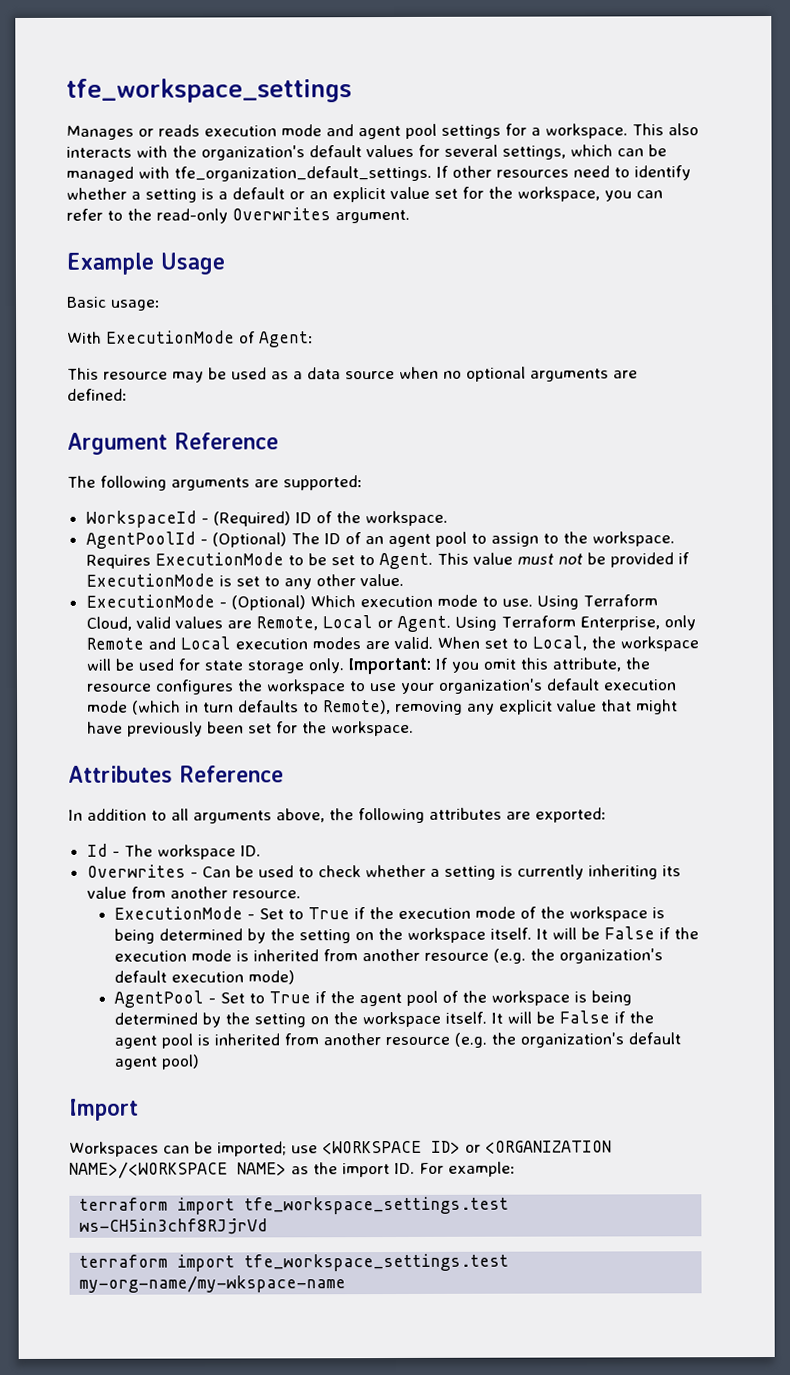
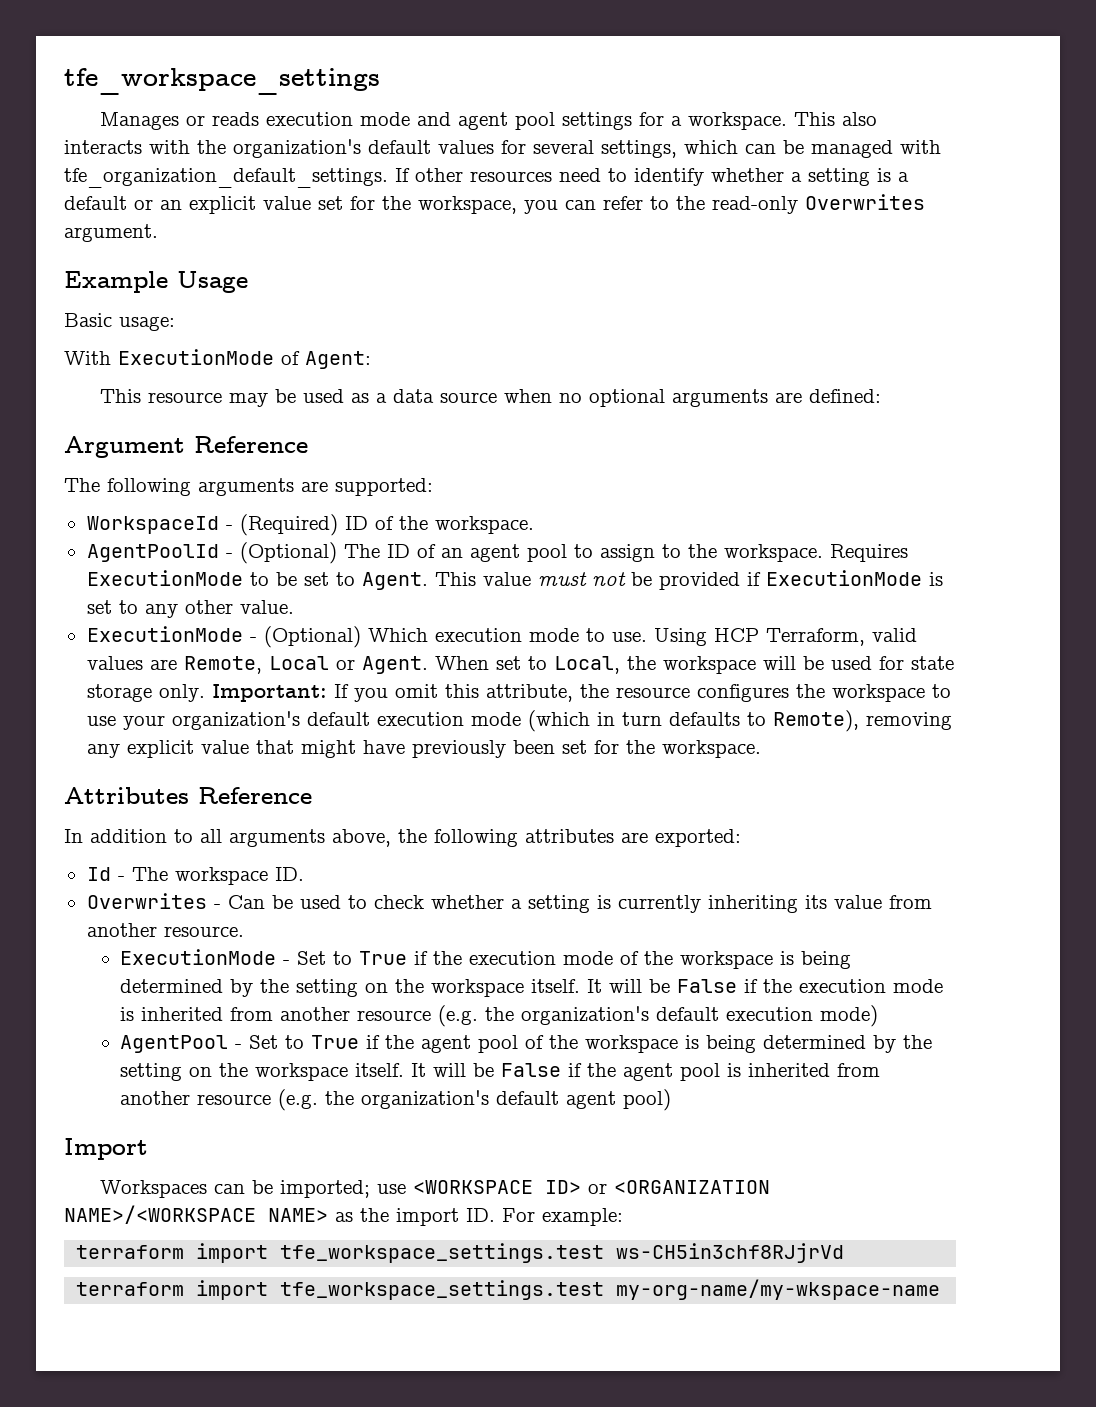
- Using Terraform Cloud, valid values are Remote, Local or Agent.
+ Using HCP Terraform, valid values are Remote, Local or Agent.
- Using Terraform Enterprise, only Remote and Local execution modes are valid.

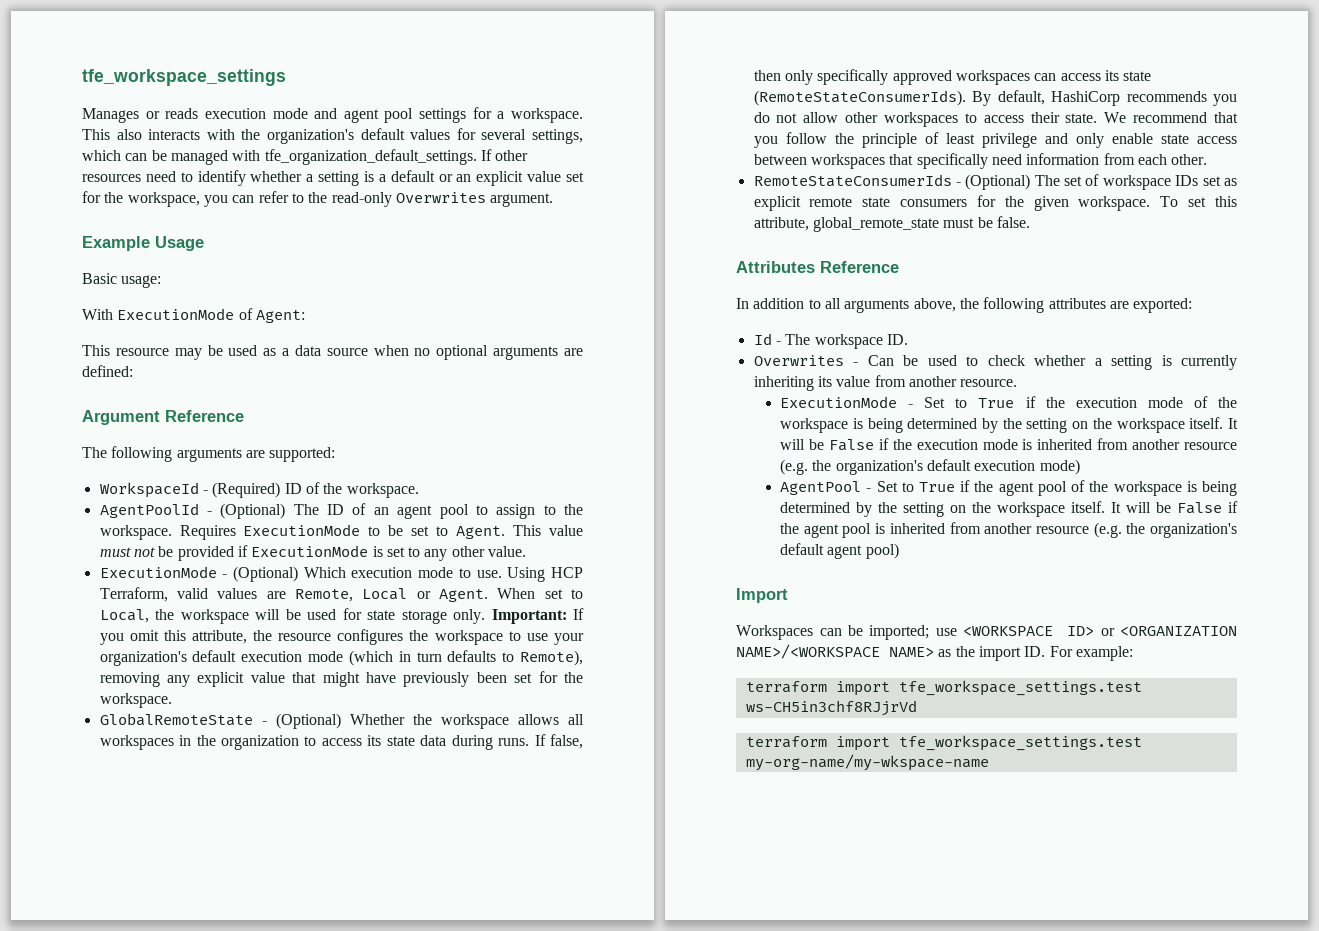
+ GlobalRemoteState - (Optional) Whether the workspace allows all workspaces in the organization to access its state data during runs. If false, then only specifically approved workspaces can access its state (RemoteStateConsumerIds). By default, HashiCorp recommends you do not allow other workspaces to access their state. We recommend that you follow the principle of least privilege and only enable state access between workspaces that specifically need information from each other.
+ RemoteStateConsumerIds - (Optional) The set of workspace IDs set as explicit remote state consumers for the given workspace. To set this attribute, global_remote_state must be false.

